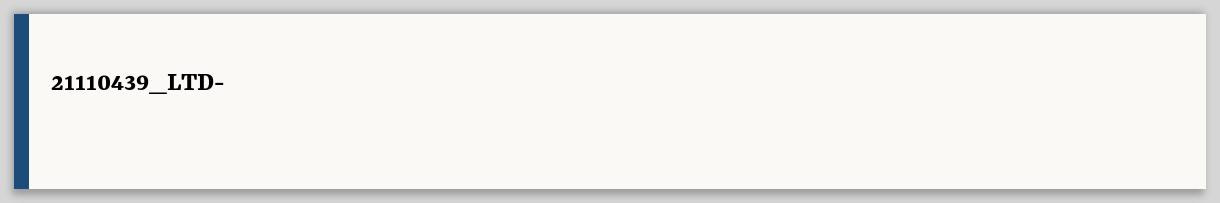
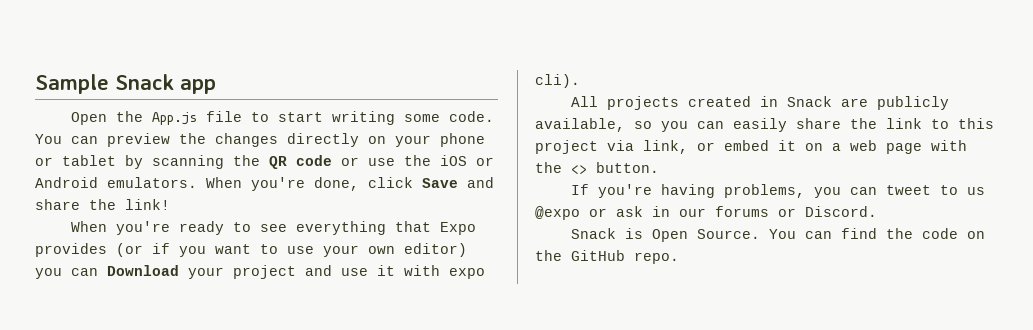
- 21110439_LTD-
+ Sample Snack app
+ Open the App.js file to start writing some code. You can preview the changes directly on your phone or tablet by scanning the QR code or use the iOS or Android emulators. When you're done, click Save and share the link!
+ When you're ready to see everything that Expo provides (or if you want to use your own editor) you can Download your project and use it with expo cli).
+ All projects created in Snack are publicly available, so you can easily share the link to this project via link, or embed it on a web page with the <> button.
+ If you're having problems, you can tweet to us @expo or ask in our forums or Discord.
+ Snack is Open Source. You can find the code on the GitHub repo.

